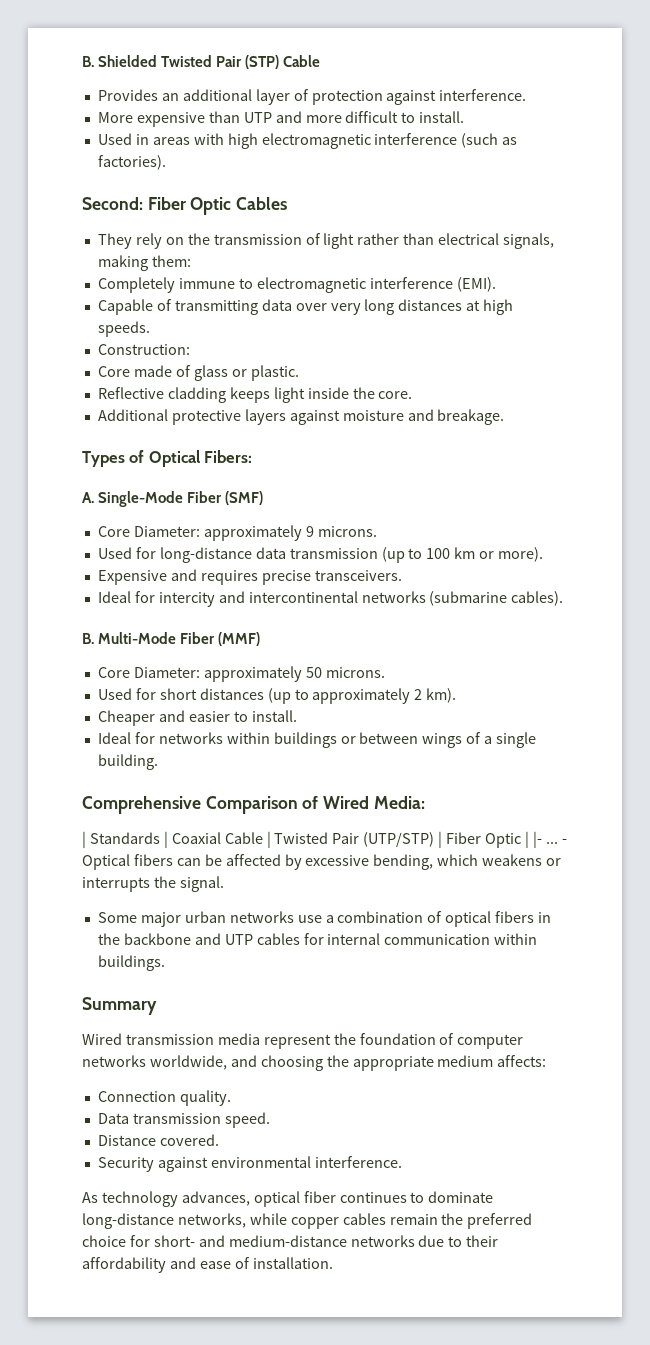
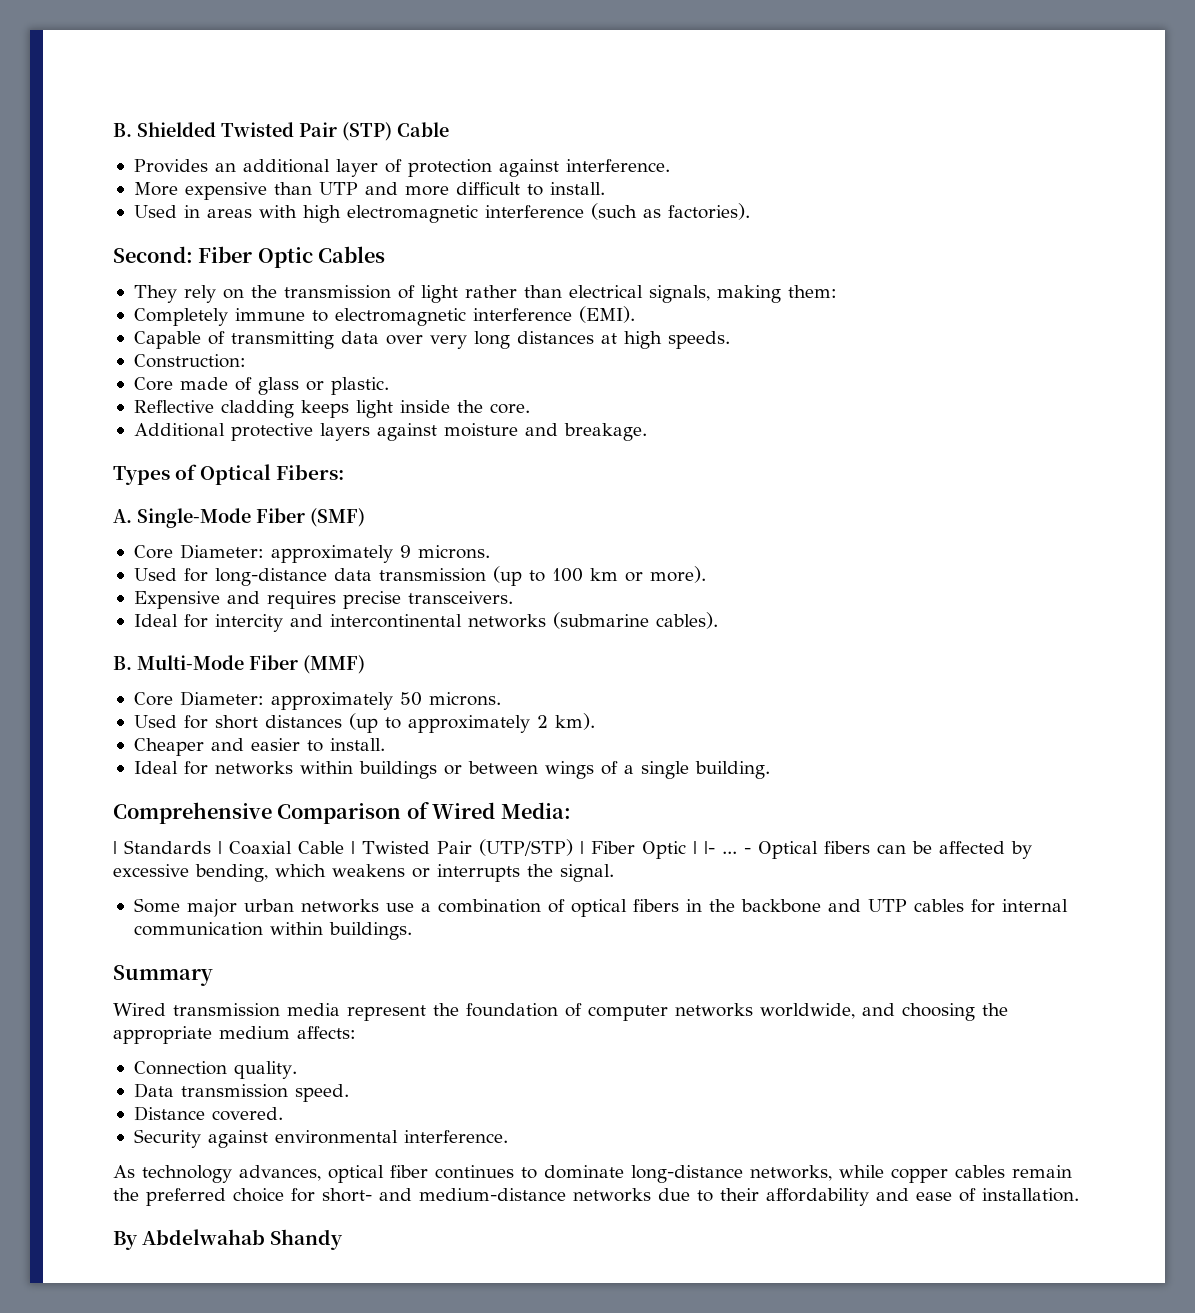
+ By Abdelwahab Shandy

